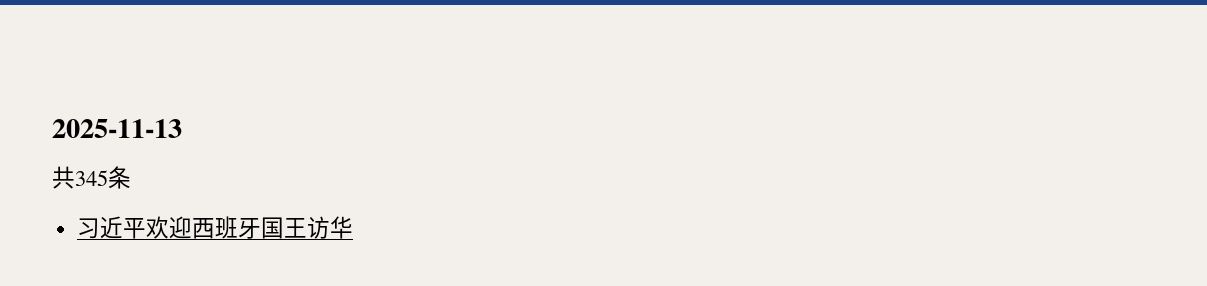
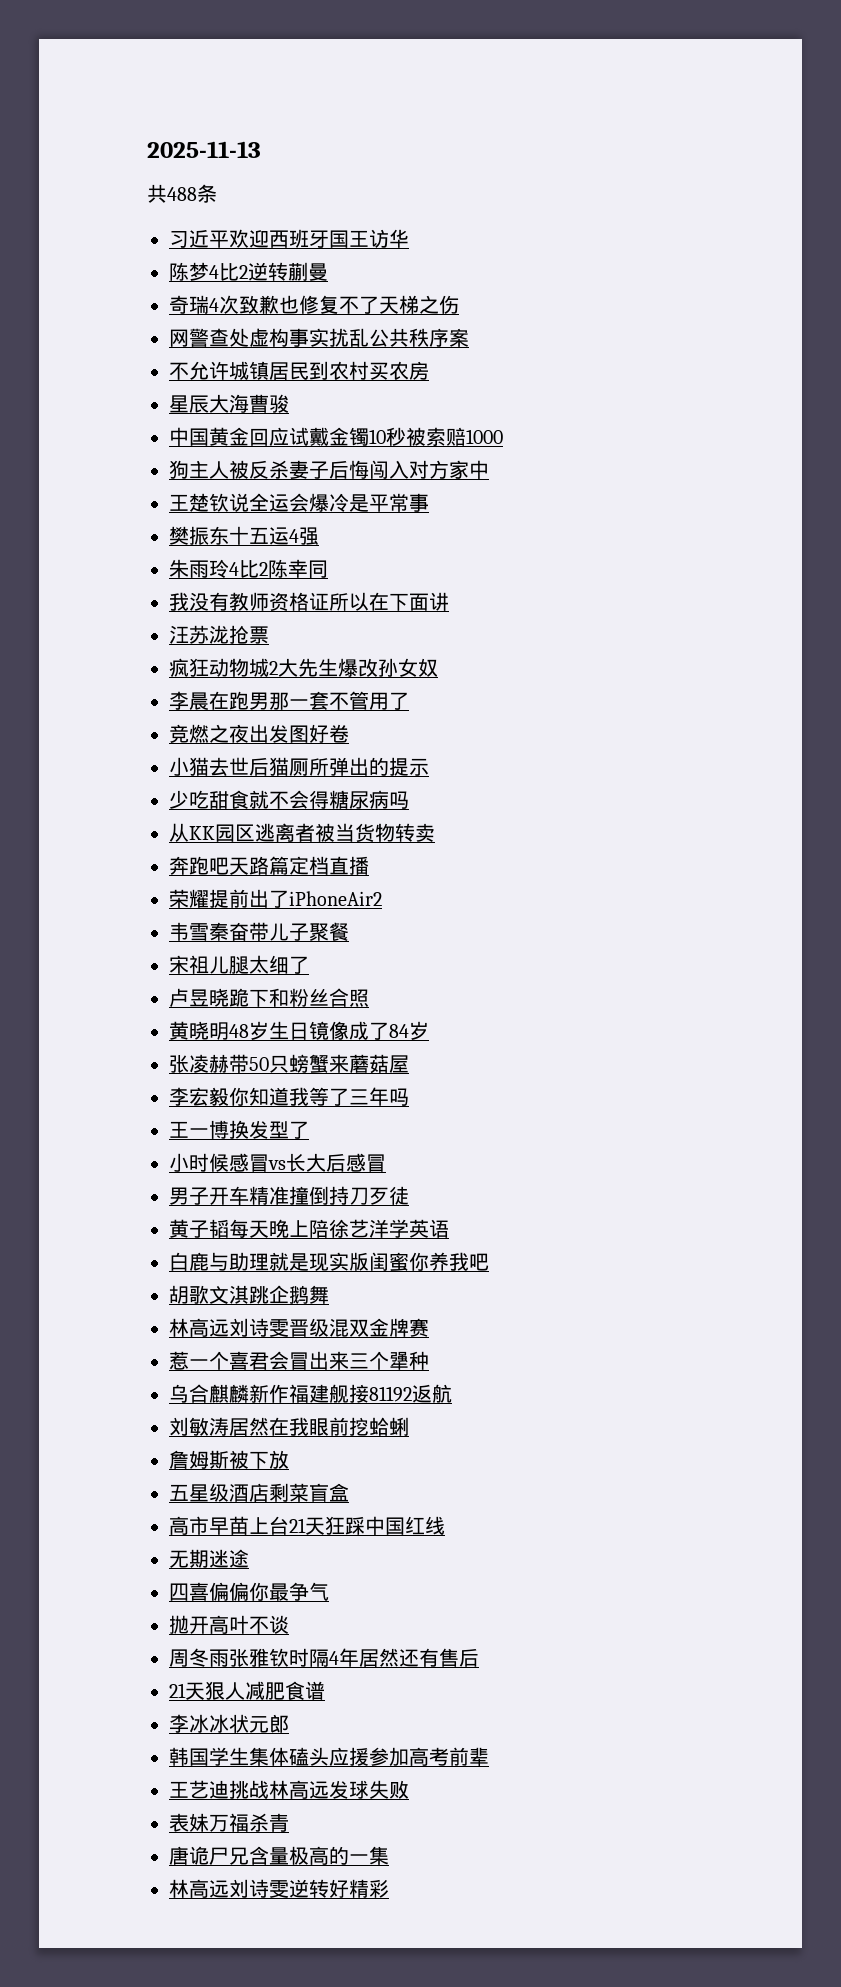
- 共345条
+ 共488条
+ 陈梦4比2逆转蒯曼
+ 奇瑞4次致歉也修复不了天梯之伤
+ 网警查处虚构事实扰乱公共秩序案
+ 不允许城镇居民到农村买农房
+ 星辰大海曹骏
+ 中国黄金回应试戴金镯10秒被索赔1000
+ 狗主人被反杀妻子后悔闯入对方家中
+ 王楚钦说全运会爆冷是平常事
+ 樊振东十五运4强
+ 朱雨玲4比2陈幸同
+ 我没有教师资格证所以在下面讲
+ 汪苏泷抢票
+ 疯狂动物城2大先生爆改孙女奴
+ 李晨在跑男那一套不管用了
+ 竞燃之夜出发图好卷
+ 小猫去世后猫厕所弹出的提示
+ 少吃甜食就不会得糖尿病吗
+ 从KK园区逃离者被当货物转卖
+ 奔跑吧天路篇定档直播
+ 荣耀提前出了iPhoneAir2
+ 韦雪秦奋带儿子聚餐
+ 宋祖儿腿太细了
+ 卢昱晓跪下和粉丝合照
+ 黄晓明48岁生日镜像成了84岁
+ 张凌赫带50只螃蟹来蘑菇屋
+ 李宏毅你知道我等了三年吗
+ 王一博换发型了
+ 小时候感冒vs长大后感冒
+ 男子开车精准撞倒持刀歹徒
+ 黄子韬每天晚上陪徐艺洋学英语
+ 白鹿与助理就是现实版闺蜜你养我吧
+ 胡歌文淇跳企鹅舞
+ 林高远刘诗雯晋级混双金牌赛
+ 惹一个喜君会冒出来三个犟种
+ 乌合麒麟新作福建舰接81192返航
+ 刘敏涛居然在我眼前挖蛤蜊
+ 詹姆斯被下放
+ 五星级酒店剩菜盲盒
+ 高市早苗上台21天狂踩中国红线
+ 无期迷途
+ 四喜偏偏你最争气
+ 抛开高叶不谈
+ 周冬雨张雅钦时隔4年居然还有售后
+ 21天狠人减肥食谱
+ 李冰冰状元郎
+ 韩国学生集体磕头应援参加高考前辈
+ 王艺迪挑战林高远发球失败
+ 表妹万福杀青
+ 唐诡尸兄含量极高的一集
+ 林高远刘诗雯逆转好精彩

